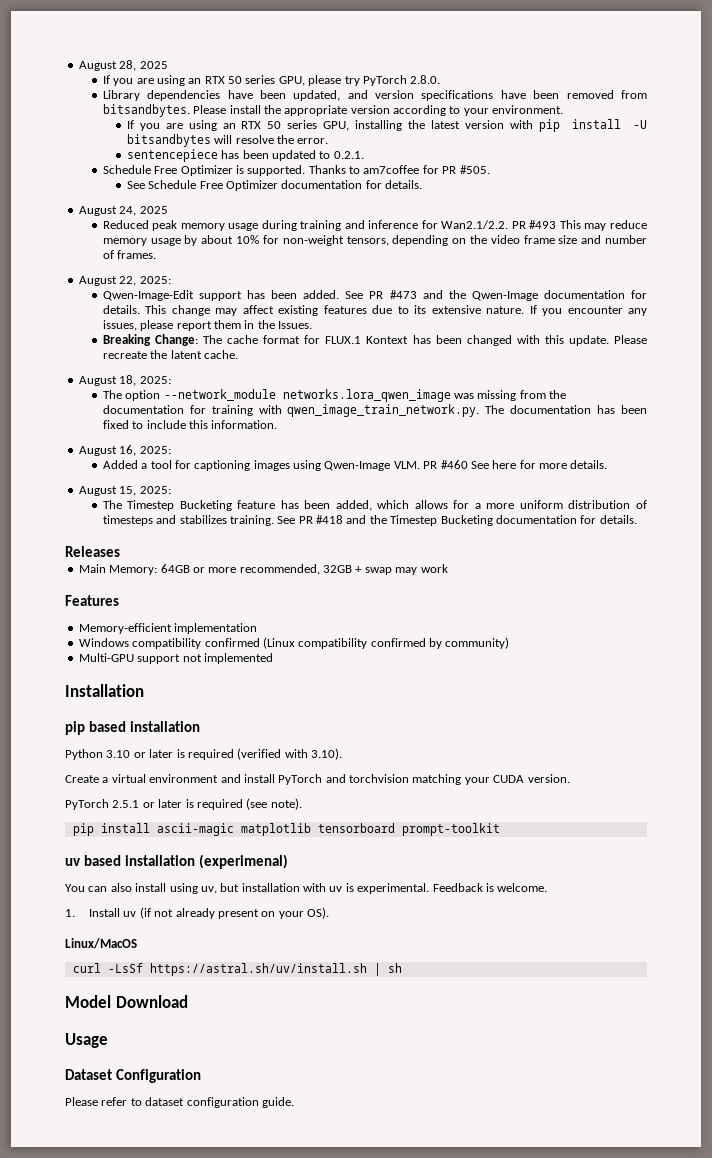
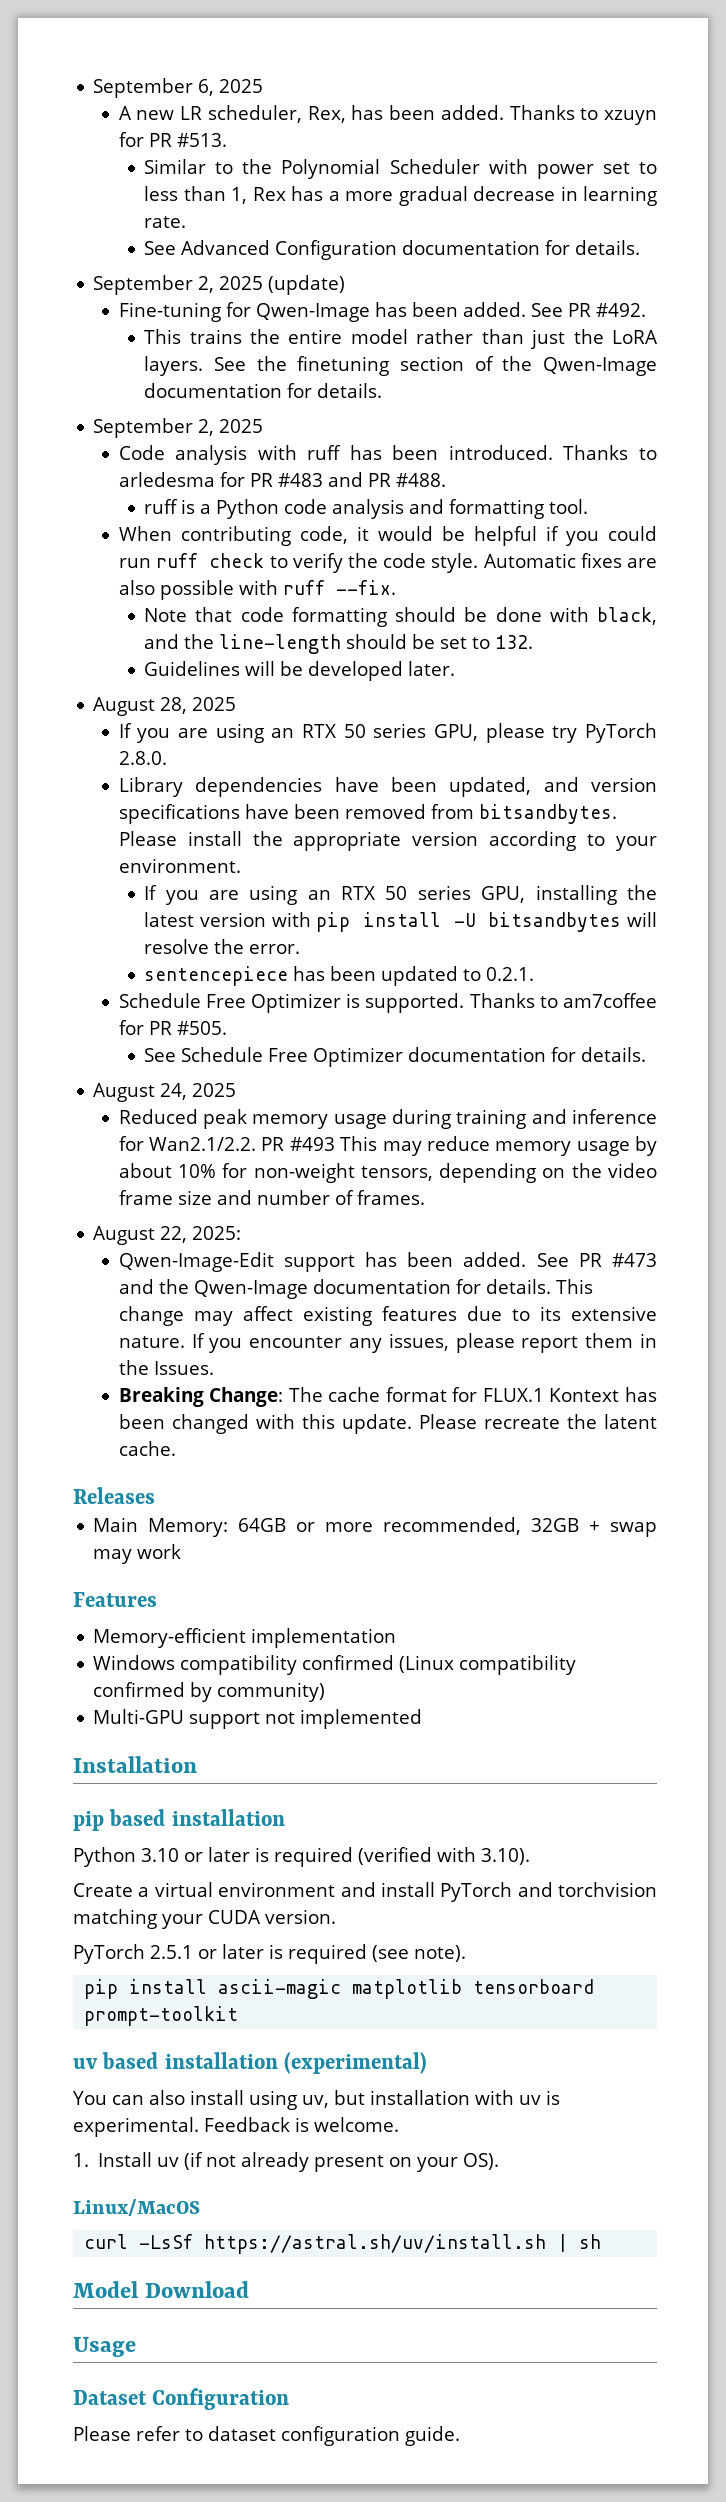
+ September 6, 2025
+ A new LR scheduler, Rex, has been added. Thanks to xzuyn for PR #513.
+ Similar to the Polynomial Scheduler with power set to less than 1, Rex has a more gradual decrease in learning rate.
+ See Advanced Configuration documentation for details.
+ September 2, 2025 (update)
+ Fine-tuning for Qwen-Image has been added. See PR #492.
+ This trains the entire model rather than just the LoRA layers. See the finetuning section of the Qwen-Image documentation for details.
+ September 2, 2025
+ Code analysis with ruff has been introduced. Thanks to arledesma for PR #483 and PR #488.
+ ruff is a Python code analysis and formatting tool.
+ When contributing code, it would be helpful if you could run ruff check to verify the code style. Automatic fixes are also possible with ruff --fix.
+ Note that code formatting should be done with black, and the line-length should be set to 132.
+ Guidelines will be developed later.
- August 18, 2025:
- The option --network_module networks.lora_qwen_image was missing from the documentation for training with qwen_image_train_network.py. The documentation has been fixed to include this information.
- August 16, 2025:
- Added a tool for captioning images using Qwen-Image VLM. PR #460 See here for more details.
- August 15, 2025:
- The Timestep Bucketing feature has been added, which allows for a more uniform distribution of timesteps and stabilizes training. See PR #418 and the Timestep Bucketing documentation for details.
- uv based installation (experimenal)
+ uv based installation (experimental)

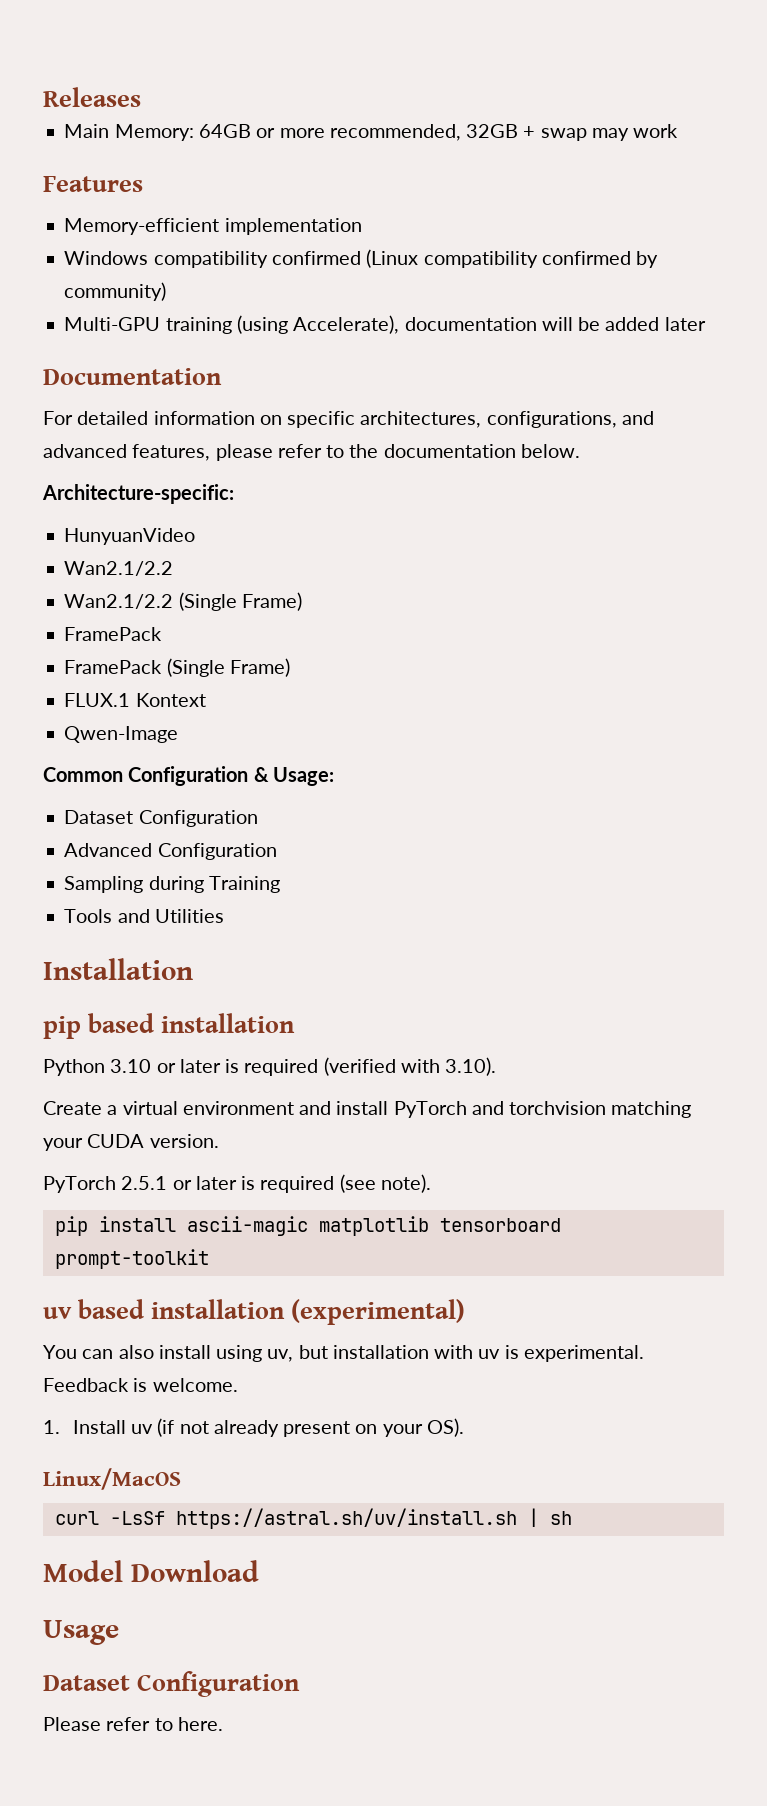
- September 6, 2025
- A new LR scheduler, Rex, has been added. Thanks to xzuyn for PR #513.
- Similar to the Polynomial Scheduler with power set to less than 1, Rex has a more gradual decrease in learning rate.
- See Advanced Configuration documentation for details.
- September 2, 2025 (update)
- Fine-tuning for Qwen-Image has been added. See PR #492.
- This trains the entire model rather than just the LoRA layers. See the finetuning section of the Qwen-Image documentation for details.
- September 2, 2025
- Code analysis with ruff has been introduced. Thanks to arledesma for PR #483 and PR #488.
- ruff is a Python code analysis and formatting tool.
- When contributing code, it would be helpful if you could run ruff check to verify the code style. Automatic fixes are also possible with ruff --fix.
- Note that code formatting should be done with black, and the line-length should be set to 132.
- Guidelines will be developed later.
- August 28, 2025
- If you are using an RTX 50 series GPU, please try PyTorch 2.8.0.
- Library dependencies have been updated, and version specifications have been removed from bitsandbytes. Please install the appropriate version according to your environment.
- If you are using an RTX 50 series GPU, installing the latest version with pip install -U bitsandbytes will resolve the error.
- sentencepiece has been updated to 0.2.1.
- Schedule Free Optimizer is supported. Thanks to am7coffee for PR #505.
- See Schedule Free Optimizer documentation for details.
- August 24, 2025
- Reduced peak memory usage during training and inference for Wan2.1/2.2. PR #493 This may reduce memory usage by about 10% for non-weight tensors, depending on the video frame size and number of frames.
- August 22, 2025:
- Qwen-Image-Edit support has been added. See PR #473 and the Qwen-Image documentation for details. This change may affect existing features due to its extensive nature. If you encounter any issues, please report them in the Issues.
- Breaking Change: The cache format for FLUX.1 Kontext has been changed with this update. Please recreate the latent cache.
- Multi-GPU support not implemented
+ Multi-GPU training (using Accelerate), documentation will be added later
+ Documentation
+ For detailed information on specific architectures, configurations, and advanced features, please refer to the documentation below.
+ Architecture-specific:
+ HunyuanVideo
+ Wan2.1/2.2
+ Wan2.1/2.2 (Single Frame)
+ FramePack
+ FramePack (Single Frame)
+ FLUX.1 Kontext
+ Qwen-Image
+ Common Configuration & Usage:
+ Dataset Configuration
+ Advanced Configuration
+ Sampling during Training
+ Tools and Utilities
- Please refer to dataset configuration guide.
+ Please refer to here.

